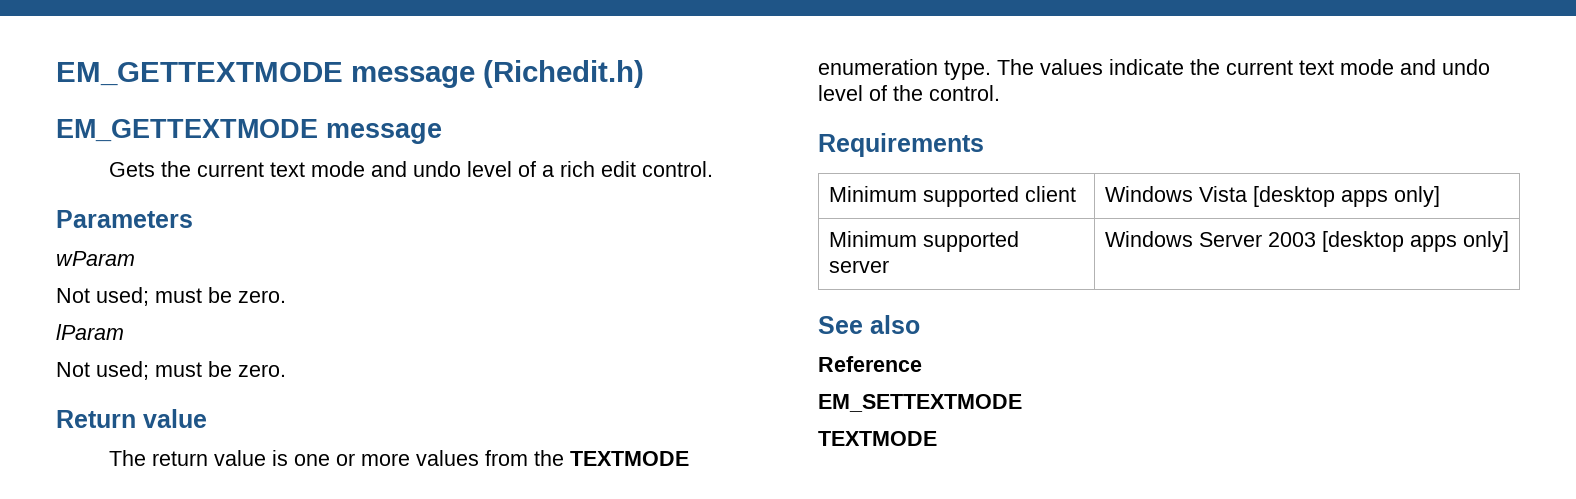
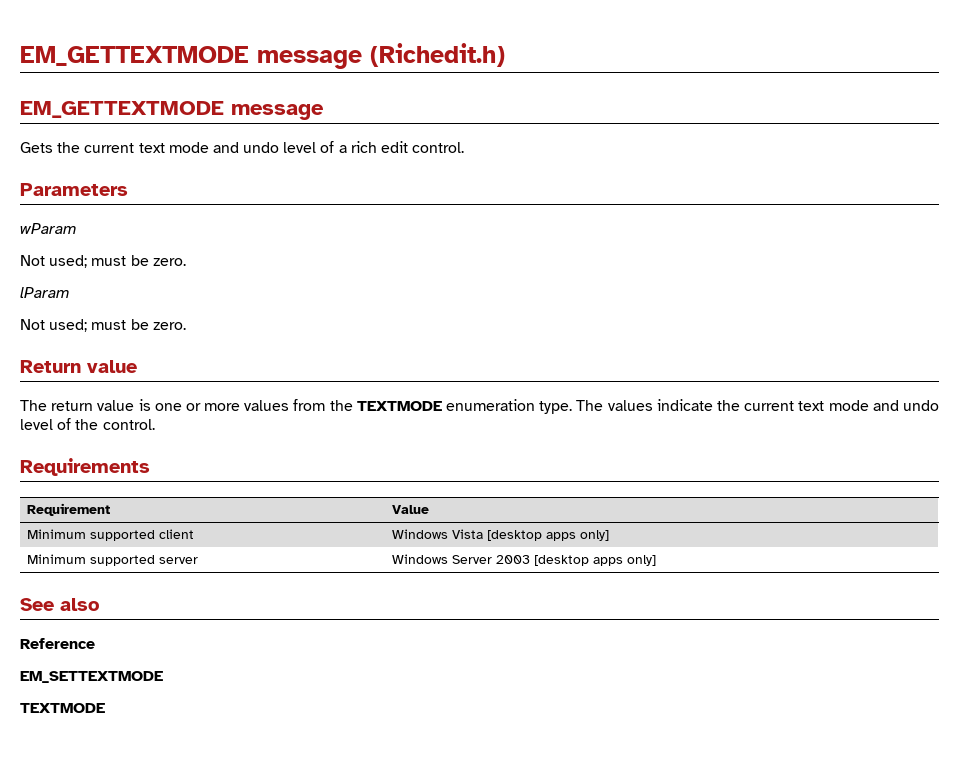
+ Requirement | Value

